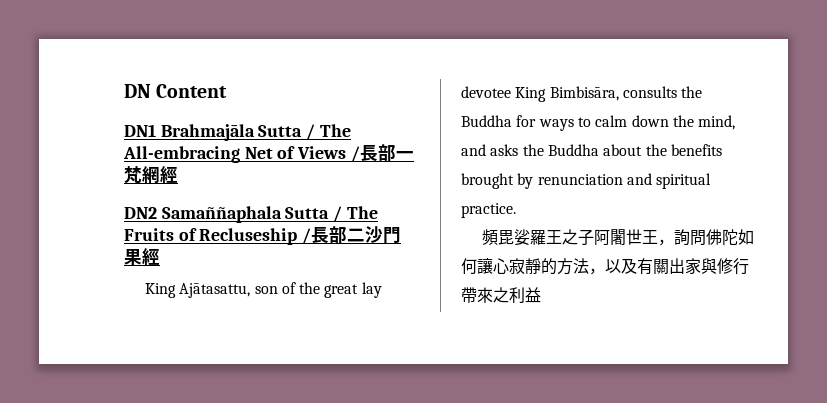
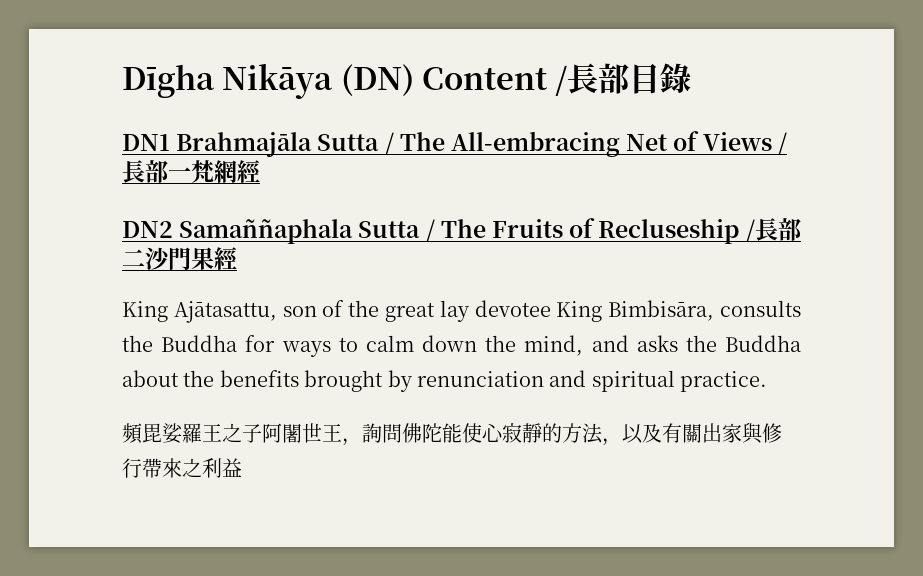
- DN Content
+ Dīgha Nikāya (DN) Content /長部目錄
- 頻毘娑羅王之子阿闍世王，詢問佛陀如何讓心寂靜的方法，以及有關出家與修行帶來之利益
+ 頻毘娑羅王之子阿闍世王，詢問佛陀能使心寂靜的方法，以及有關出家與修行帶來之利益

